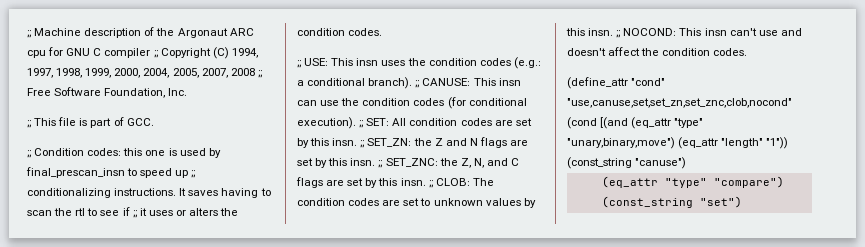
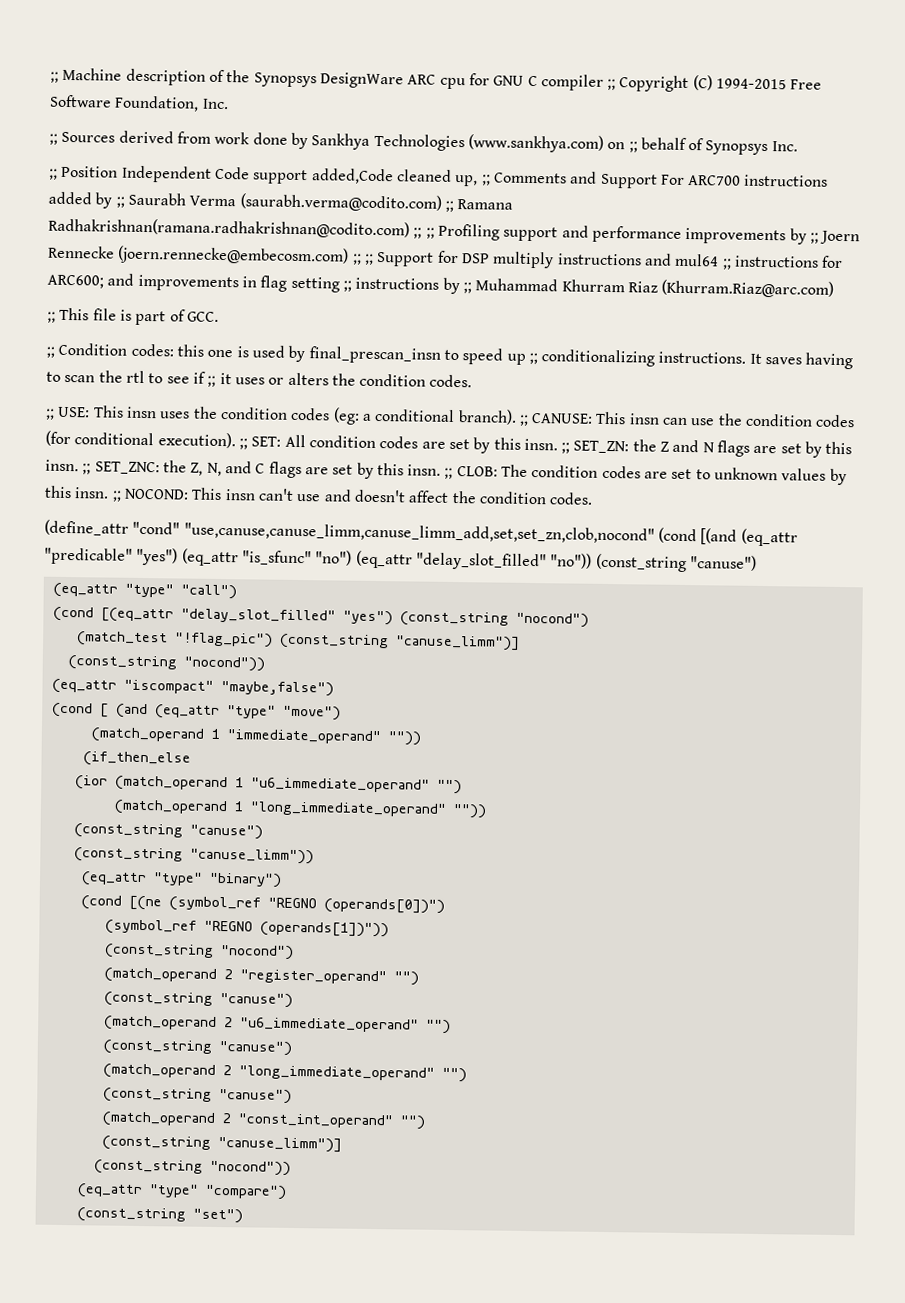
- ;; Machine description of the Argonaut ARC cpu for GNU C compiler ;; Copyright (C) 1994, 1997, 1998, 1999, 2000, 2004, 2005, 2007, 2008 ;; Free Software Foundation, Inc.
+ ;; Machine description of the Synopsys DesignWare ARC cpu for GNU C compiler ;; Copyright (C) 1994-2015 Free Software Foundation, Inc.
+ ;; Sources derived from work done by Sankhya Technologies (www.sankhya.com) on ;; behalf of Synopsys Inc.
+ ;; Position Independent Code support added,Code cleaned up, ;; Comments and Support For ARC700 instructions added by ;; Saurabh Verma (saurabh.verma@codito.com) ;; Ramana Radhakrishnan(ramana.radhakrishnan@codito.com) ;; ;; Profiling support and performance improvements by ;; Joern Rennecke (joern.rennecke@embecosm.com) ;; ;; Support for DSP multiply instructions and mul64 ;; instructions for ARC600; and improvements in flag setting ;; instructions by ;; Muhammad Khurram Riaz (Khurram.Riaz@arc.com)
- This insn uses the condition codes (e.g.:
+ This insn uses the condition codes (eg:
- (define_attr "cond" "use,canuse,set,set_zn,set_znc,clob,nocond" (cond [(and (eq_attr "type" "unary,binary,move") (eq_attr "length" "1")) (const_string "canuse")
+ (define_attr "cond" "use,canuse,canuse_limm,canuse_limm_add,set,set_zn,clob,nocond" (cond [(and (eq_attr "predicable" "yes") (eq_attr "is_sfunc" "no") (eq_attr "delay_slot_filled" "no")) (const_string "canuse")
+ (eq_attr "type" "call")
+ (cond [(eq_attr "delay_slot_filled" "yes") (const_string "nocond")
+ (match_test "!flag_pic") (const_string "canuse_limm")]
+ (const_string "nocond"))
+ (eq_attr "iscompact" "maybe,false")
+ (cond [ (and (eq_attr "type" "move")
+ (match_operand 1 "immediate_operand" ""))
+ (if_then_else
+ (ior (match_operand 1 "u6_immediate_operand" "")
+ (match_operand 1 "long_immediate_operand" ""))
+ (const_string "canuse")
+ (const_string "canuse_limm"))
+ (eq_attr "type" "binary")
+ (cond [(ne (symbol_ref "REGNO (operands[0])")
+ (symbol_ref "REGNO (operands[1])"))
+ (const_string "nocond")
+ (match_operand 2 "register_operand" "")
+ (const_string "canuse")
+ (match_operand 2 "u6_immediate_operand" "")
+ (const_string "canuse")
+ (match_operand 2 "long_immediate_operand" "")
+ (const_string "canuse")
+ (match_operand 2 "const_int_operand" "")
+ (const_string "canuse_limm")]
+ (const_string "nocond"))

